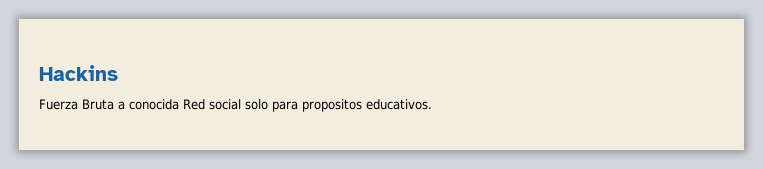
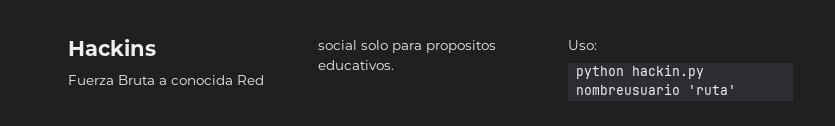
+ Uso:
+ python hackin.py nombreusuario 'ruta'

